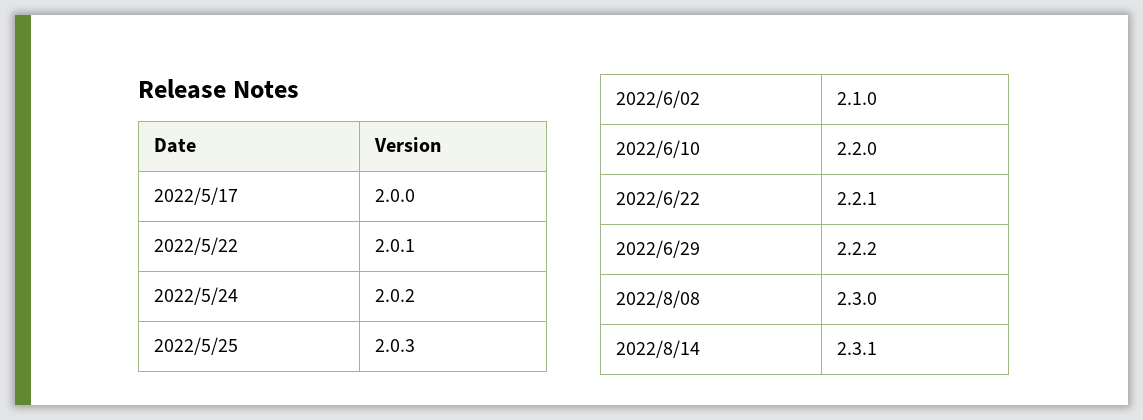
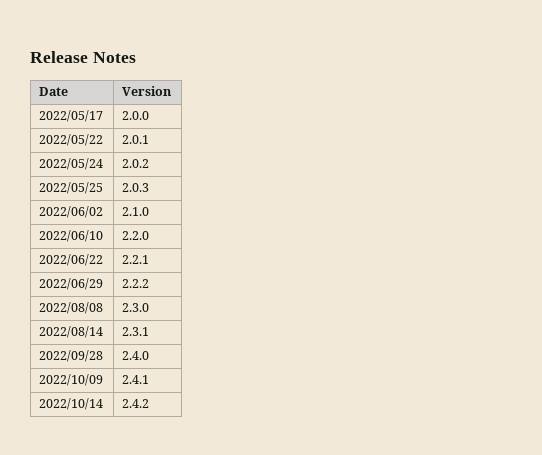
- 2022/5/17 | 2.0.0
+ 2022/05/17 | 2.0.0
- 2022/5/22 | 2.0.1
+ 2022/05/22 | 2.0.1
- 2022/5/24 | 2.0.2
+ 2022/05/24 | 2.0.2
- 2022/5/25 | 2.0.3
+ 2022/05/25 | 2.0.3
- 2022/6/02 | 2.1.0
+ 2022/06/02 | 2.1.0
- 2022/6/10 | 2.2.0
+ 2022/06/10 | 2.2.0
- 2022/6/22 | 2.2.1
+ 2022/06/22 | 2.2.1
- 2022/6/29 | 2.2.2
+ 2022/06/29 | 2.2.2
- 2022/8/08 | 2.3.0
+ 2022/08/08 | 2.3.0
- 2022/8/14 | 2.3.1
+ 2022/08/14 | 2.3.1
+ 2022/09/28 | 2.4.0
+ 2022/10/09 | 2.4.1
+ 2022/10/14 | 2.4.2

